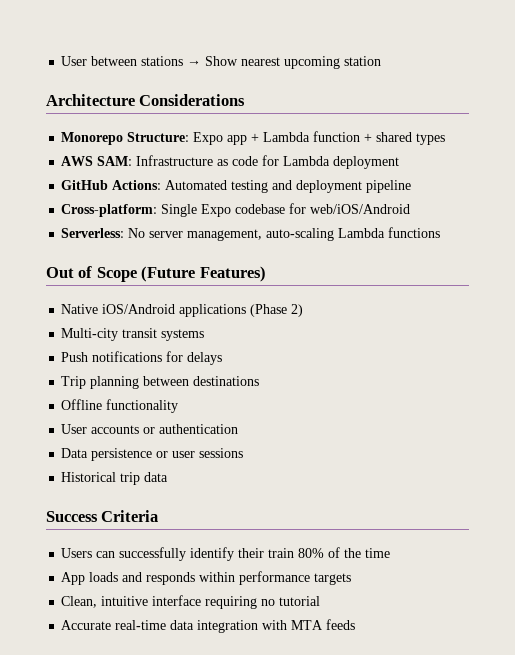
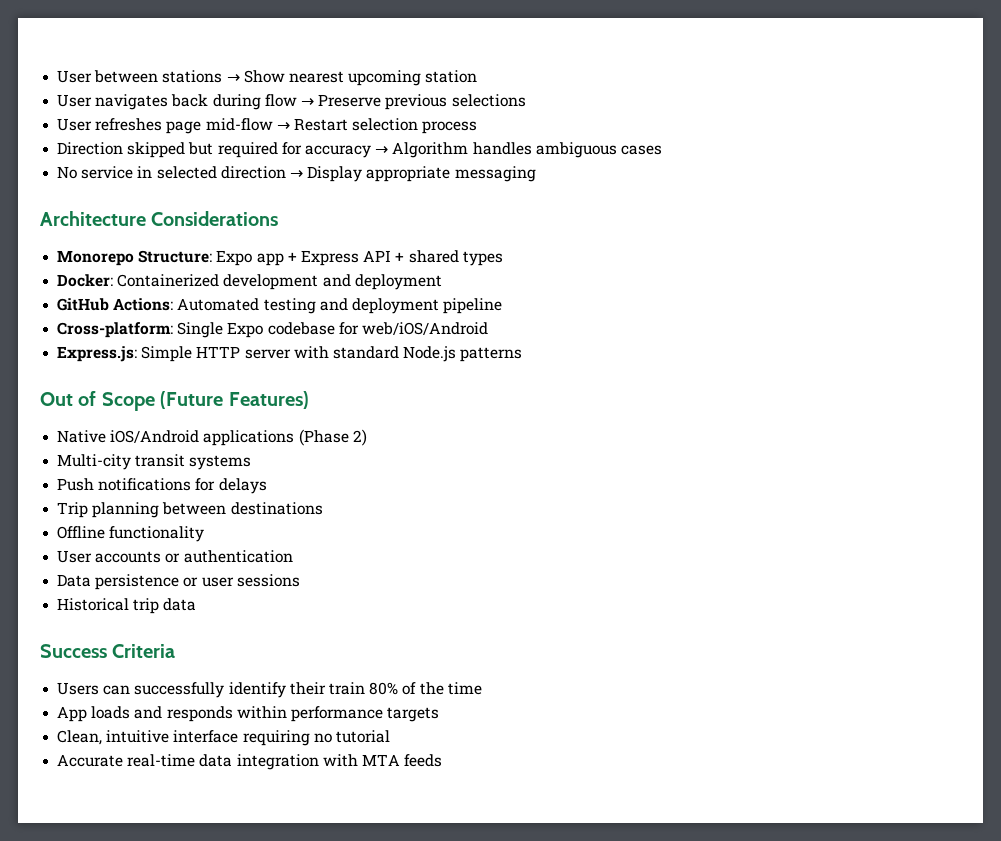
+ User navigates back during flow → Preserve previous selections
+ User refreshes page mid-flow → Restart selection process
+ Direction skipped but required for accuracy → Algorithm handles ambiguous cases
+ No service in selected direction → Display appropriate messaging
- Monorepo Structure: Expo app + Lambda function + shared types
+ Monorepo Structure: Expo app + Express API + shared types
- AWS SAM: Infrastructure as code for Lambda deployment
+ Docker: Containerized development and deployment
- Serverless: No server management, auto-scaling Lambda functions
+ Express.js: Simple HTTP server with standard Node.js patterns

